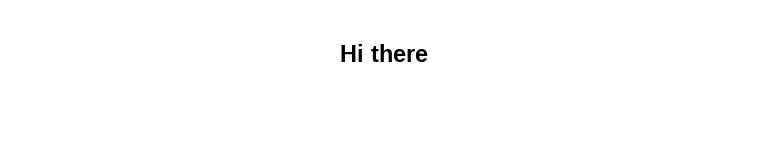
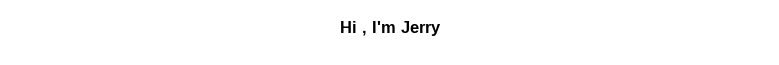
- Hi there
+ Hi , I'm Jerry

